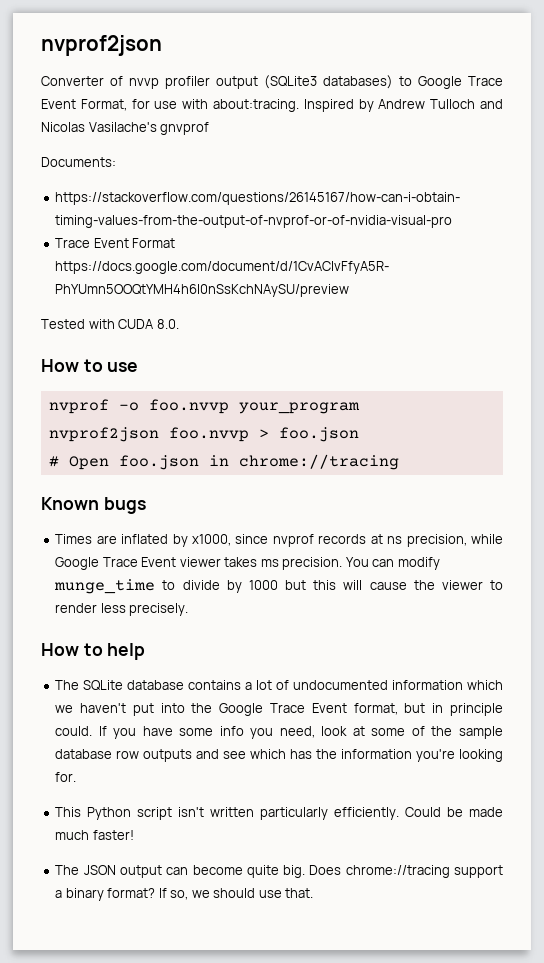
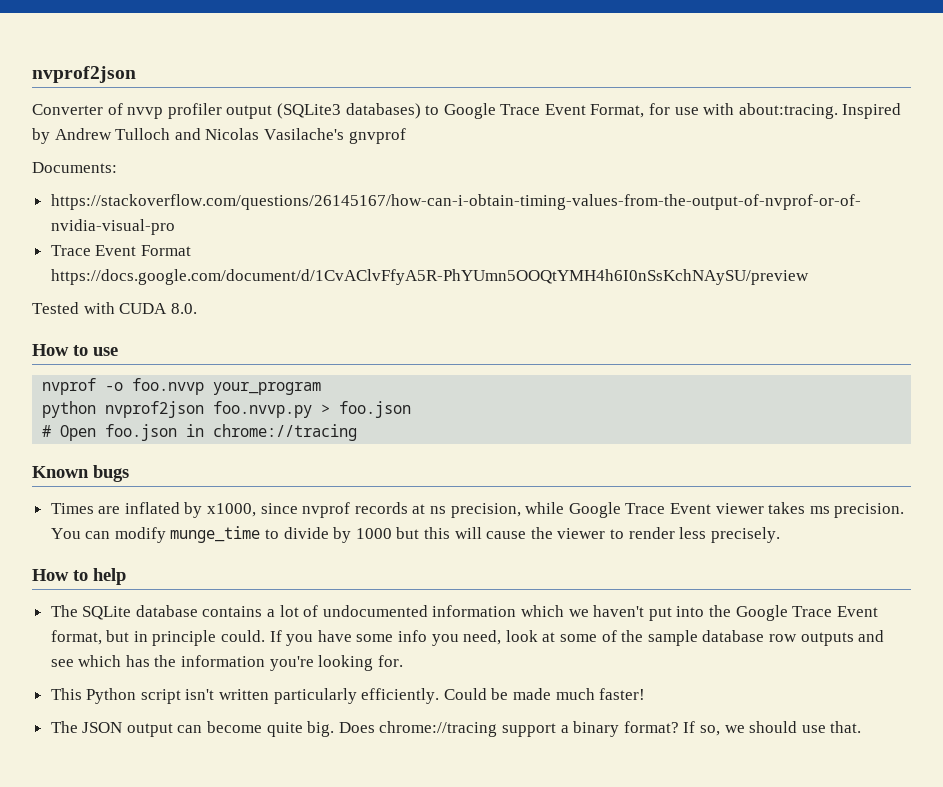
- nvprof2json foo.nvvp > foo.json
+ python nvprof2json foo.nvvp.py > foo.json

